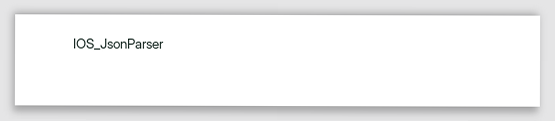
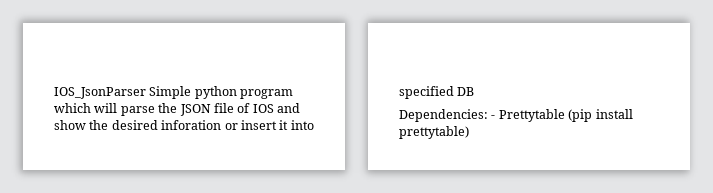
- IOS_JsonParser
+ IOS_JsonParser Simple python program which will parse the JSON file of IOS and show the desired inforation or insert it into specified DB
+ Dependencies: - Prettytable (pip install prettytable)

